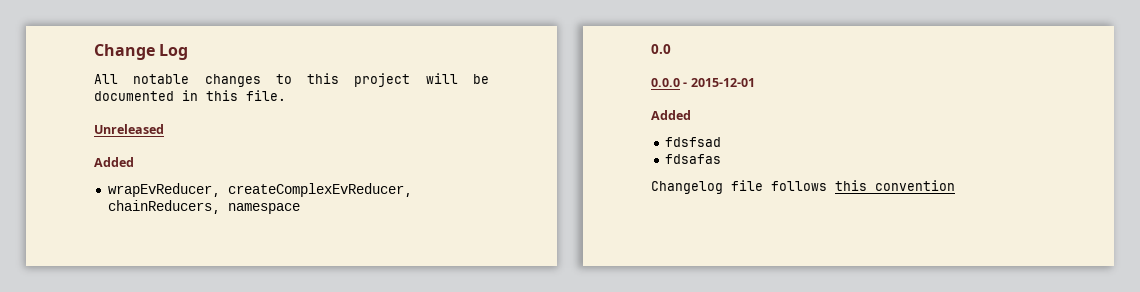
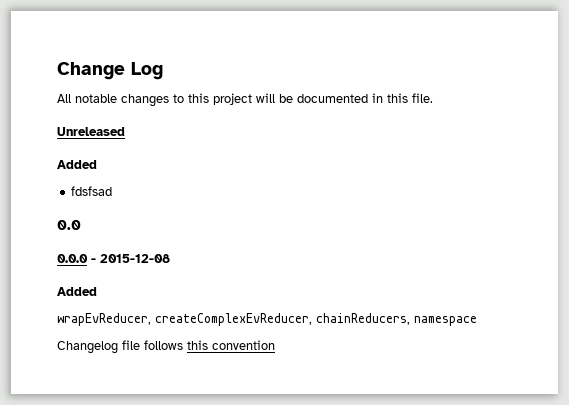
- wrapEvReducer, createComplexEvReducer, chainReducers, namespace
+ fdsfsad
- 0.0.0 - 2015-12-01
+ 0.0.0 - 2015-12-08
  Added
- fdsfsad
- fdsafas
+ wrapEvReducer, createComplexEvReducer, chainReducers, namespace

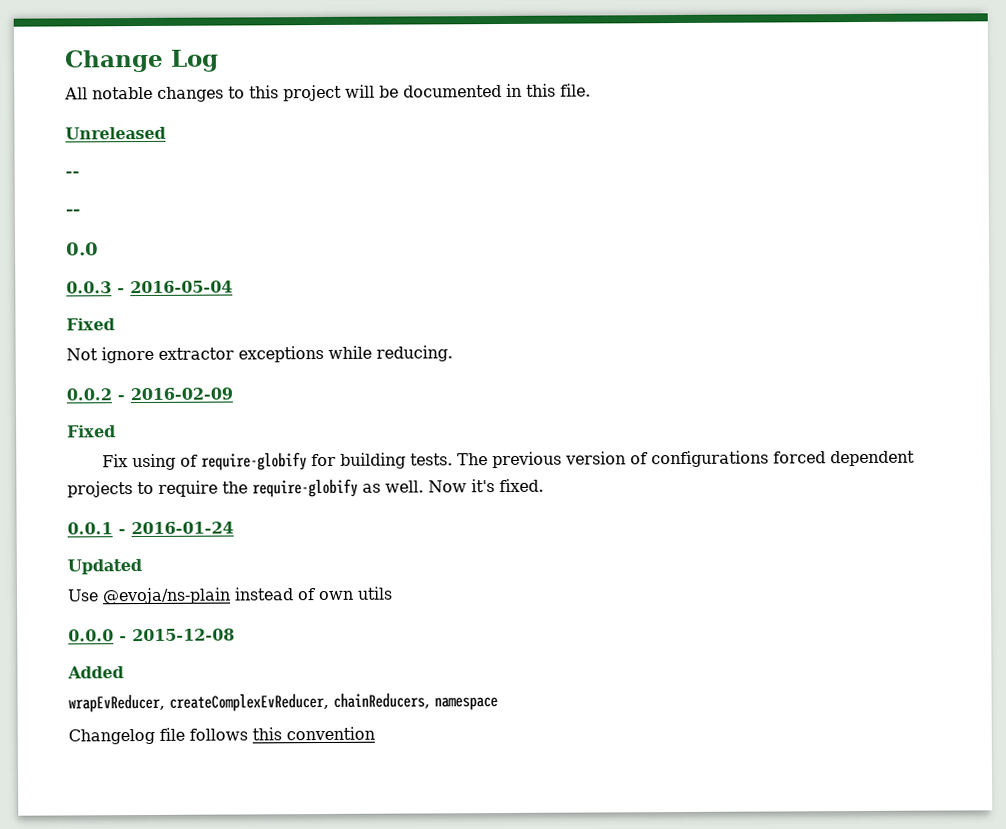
  Unreleased
- Added
- fdsfsad
+ --
+ --
+ 0.0.3 - 2016-05-04
+ Fixed
+ Not ignore extractor exceptions while reducing.
+ 0.0.2 - 2016-02-09
+ Fixed
+ Fix using of require-globify for building tests. The previous version of configurations forced dependent projects to require the require-globify as well. Now it's fixed.
+ 0.0.1 - 2016-01-24
+ Updated
+ Use @evoja/ns-plain instead of own utils

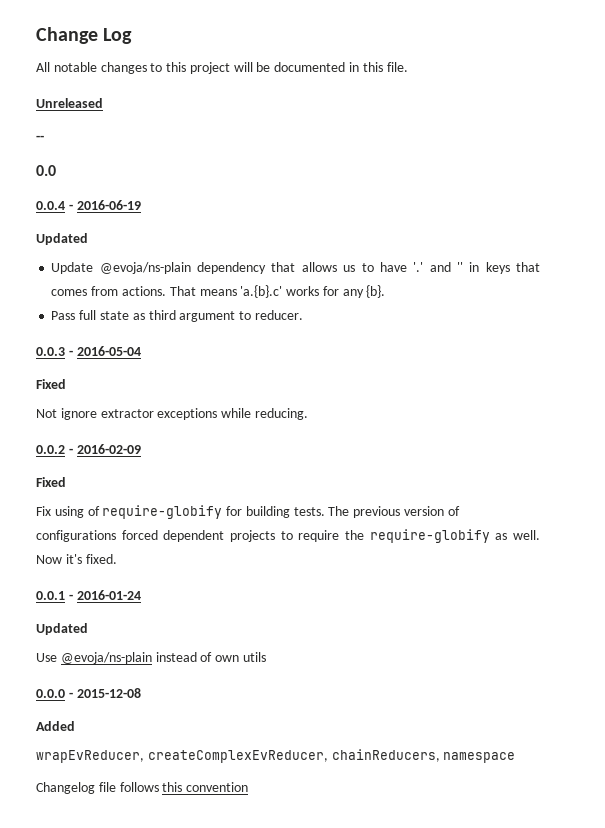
  Unreleased
  --
- --
  0.0
+ 0.0.4 - 2016-06-19
+ Updated
+ Update @evoja/ns-plain dependency that allows us to have '.' and '' in keys that comes from actions. That means 'a.{b}.c' works for any {b}.
+ Pass full state as third argument to reducer.

